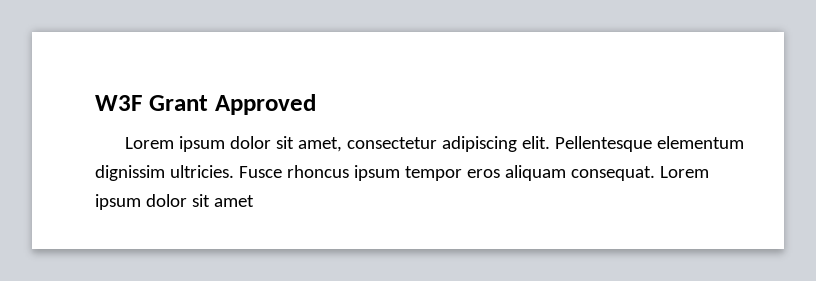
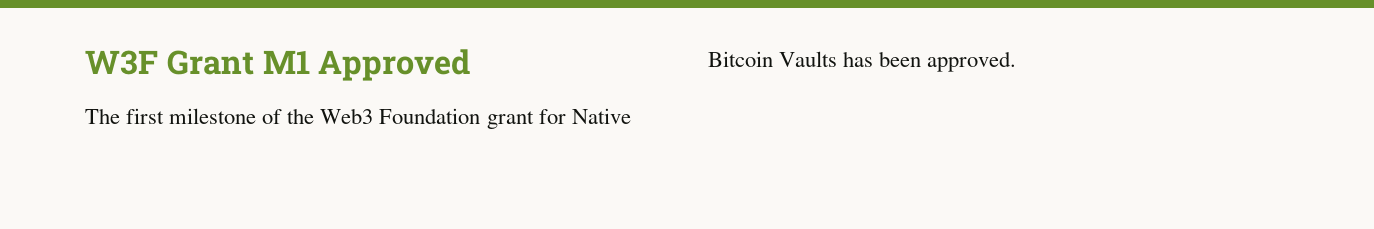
- W3F Grant Approved
+ W3F Grant M1 Approved
- Lorem ipsum dolor sit amet, consectetur adipiscing elit. Pellentesque elementum dignissim ultricies. Fusce rhoncus ipsum tempor eros aliquam consequat. Lorem ipsum dolor sit amet
+ The first milestone of the Web3 Foundation grant for Native Bitcoin Vaults has been approved.

